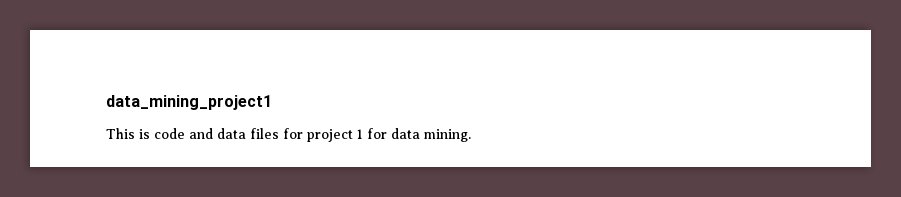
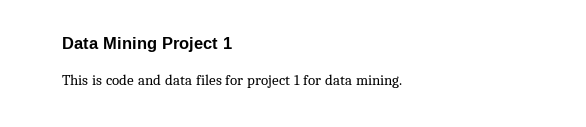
- data_mining_project1
+ Data Mining Project 1

